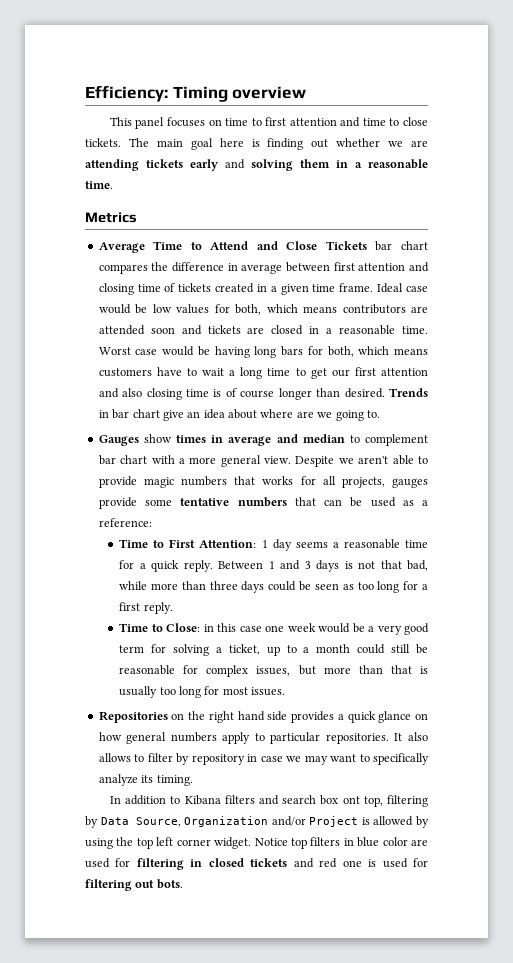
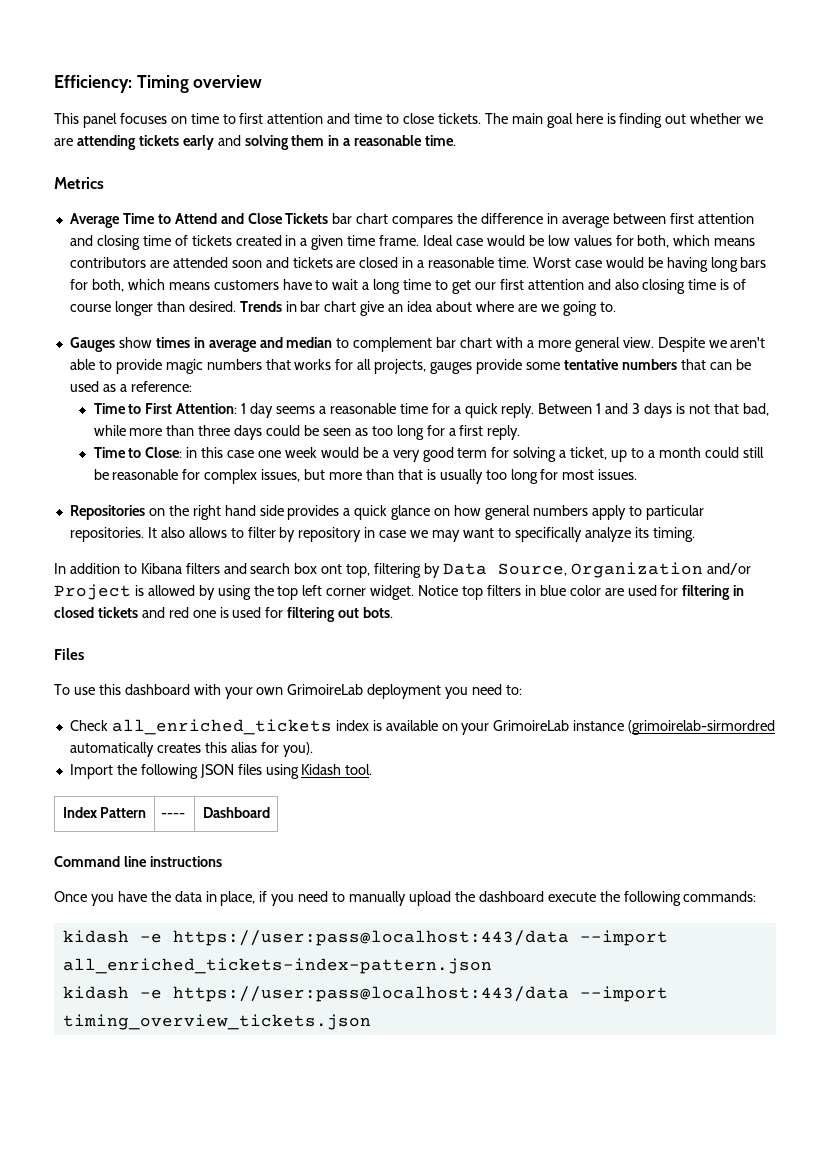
+ Files
+ To use this dashboard with your own GrimoireLab deployment you need to:
+ Check all_enriched_tickets index is available on your GrimoireLab instance (grimoirelab-sirmordred automatically creates this alias for you).
+ Import the following JSON files using Kidash tool.
+ Index Pattern | ---- | Dashboard
+ Command line instructions
+ Once you have the data in place, if you need to manually upload the dashboard execute the following commands:
+ kidash -e https://user:pass@localhost:443/data --import all_enriched_tickets-index-pattern.json
+ kidash -e https://user:pass@localhost:443/data --import timing_overview_tickets.json

